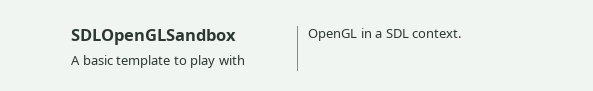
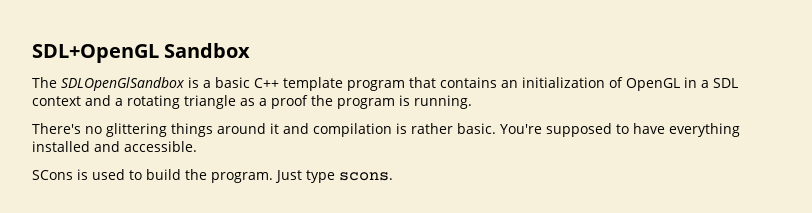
- SDLOpenGLSandbox
- A basic template to play with OpenGL in a SDL context.
+ SDL+OpenGL Sandbox
+ The SDLOpenGlSandbox is a basic C++ template program that contains an initialization of OpenGL in a SDL context and a rotating triangle as a proof the program is running.
+ There's no glittering things around it and compilation is rather basic. You're supposed to have everything installed and accessible.
+ SCons is used to build the program. Just type scons.

